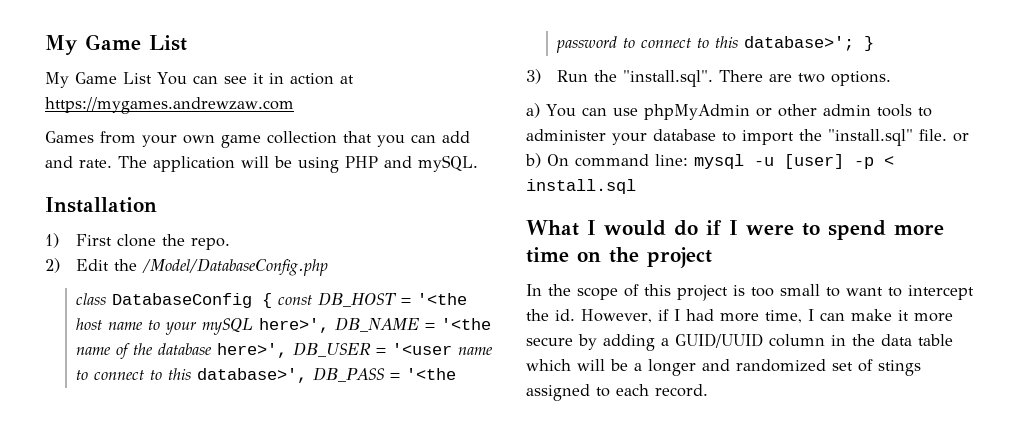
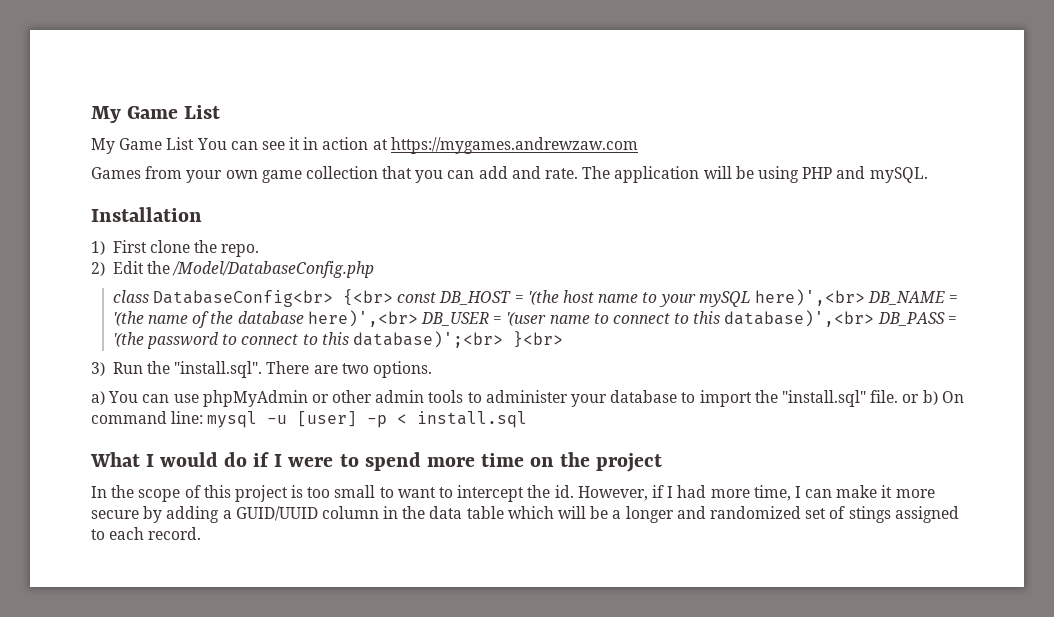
- class DatabaseConfig { const DB_HOST = '<the host name to your mySQL here>', DB_NAME = '<the name of the database here>', DB_USER = '<user name to connect to this database>', DB_PASS = '<the password to connect to this database>'; }
+ class DatabaseConfig<br> {<br> const DB_HOST = '(the host name to your mySQL here)',<br> DB_NAME = '(the name of the database here)',<br> DB_USER = '(user name to connect to this database)',<br> DB_PASS = '(the password to connect to this database)';<br> }<br>

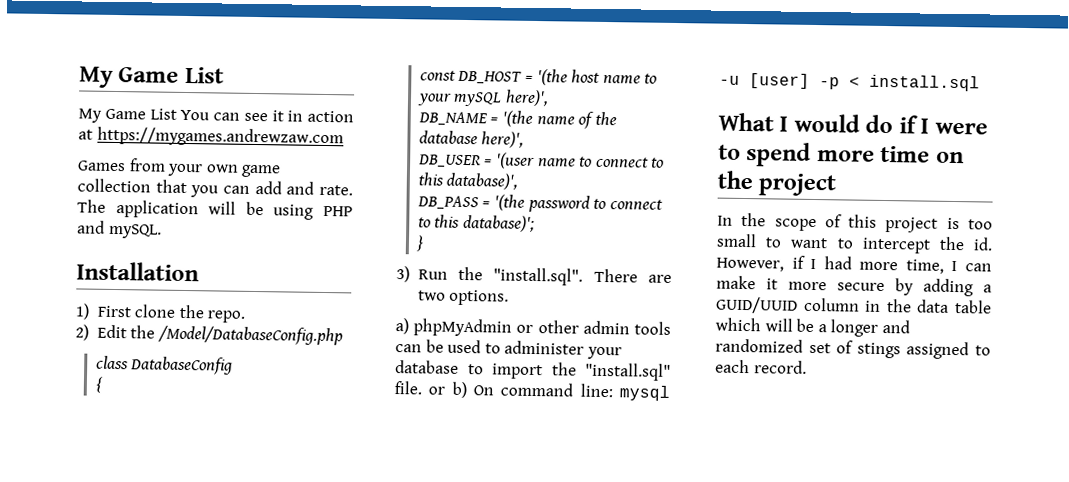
- class DatabaseConfig<br> {<br> const DB_HOST = '(the host name to your mySQL here)',<br> DB_NAME = '(the name of the database here)',<br> DB_USER = '(user name to connect to this database)',<br> DB_PASS = '(the password to connect to this database)';<br> }<br>
+ class DatabaseConfig
+ {
+ const DB_HOST = '(the host name to your mySQL here)',
+ DB_NAME = '(the name of the database here)',
+ DB_USER = '(user name to connect to this database)',
+ DB_PASS = '(the password to connect to this database)';
+ }
- a) You can use phpMyAdmin or other admin tools to administer your database to import the "install.sql" file. or b) On command line: mysql -u [user] -p < install.sql
+ a) phpMyAdmin or other admin tools can be used to administer your database to import the "install.sql" file. or b) On command line: mysql -u [user] -p < install.sql

